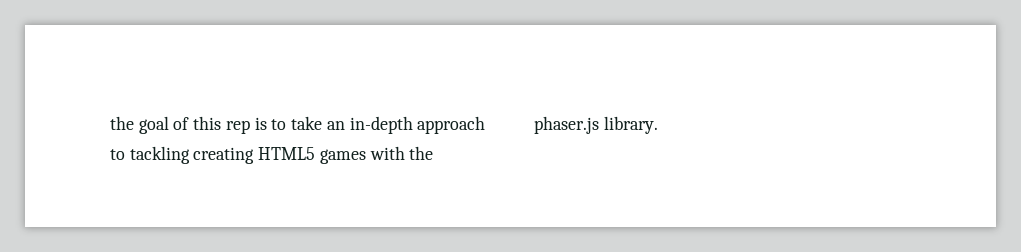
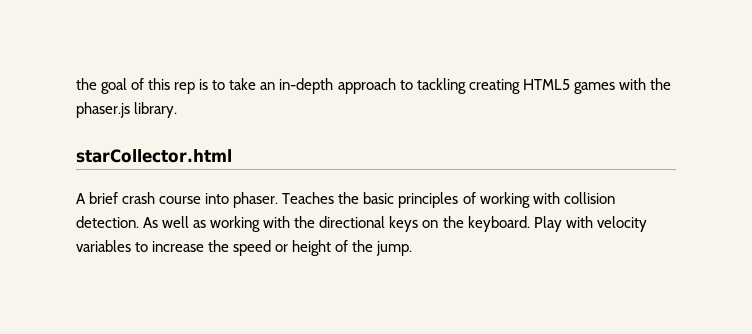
+ starCollector.html
+ A brief crash course into phaser. Teaches the basic principles of working with collision detection. As well as working with the directional keys on the keyboard. Play with velocity variables to increase the speed or height of the jump.

